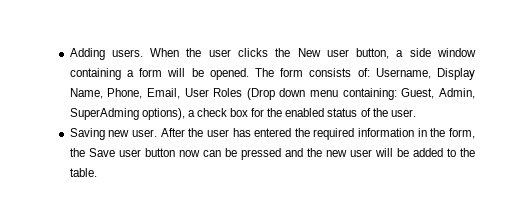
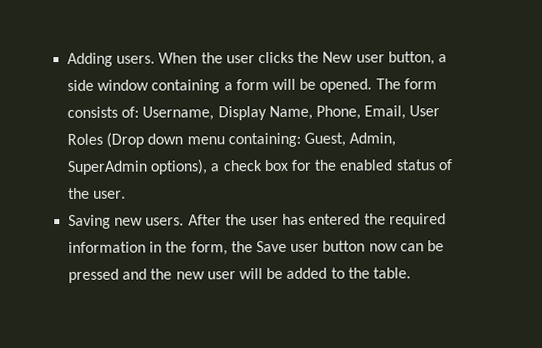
- The form consists of: Username, Display Name, Phone, Email, User Roles (Drop down menu containing: Guest, Admin, SuperAdming options), a check box for the enabled status of the user.
+ The form consists of: Username, Display Name, Phone, Email, User Roles (Drop down menu containing: Guest, Admin, SuperAdmin options), a check box for the enabled status of the user.
- Saving new user.
+ Saving new users.

